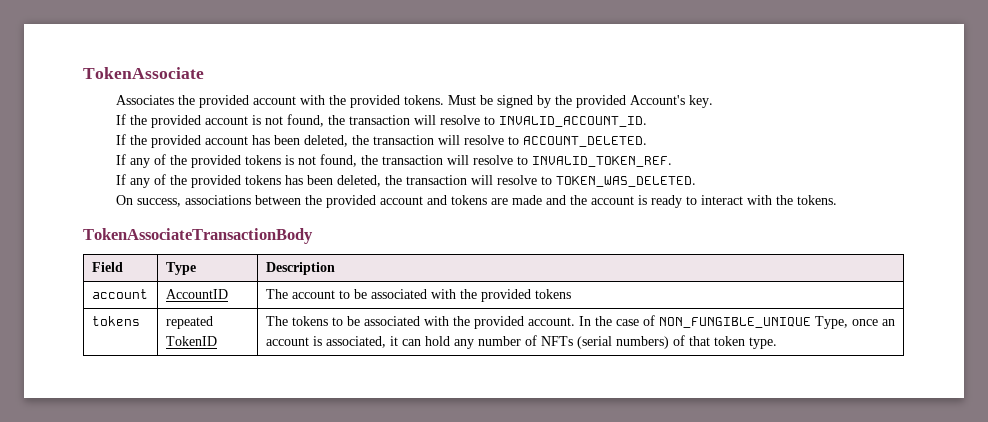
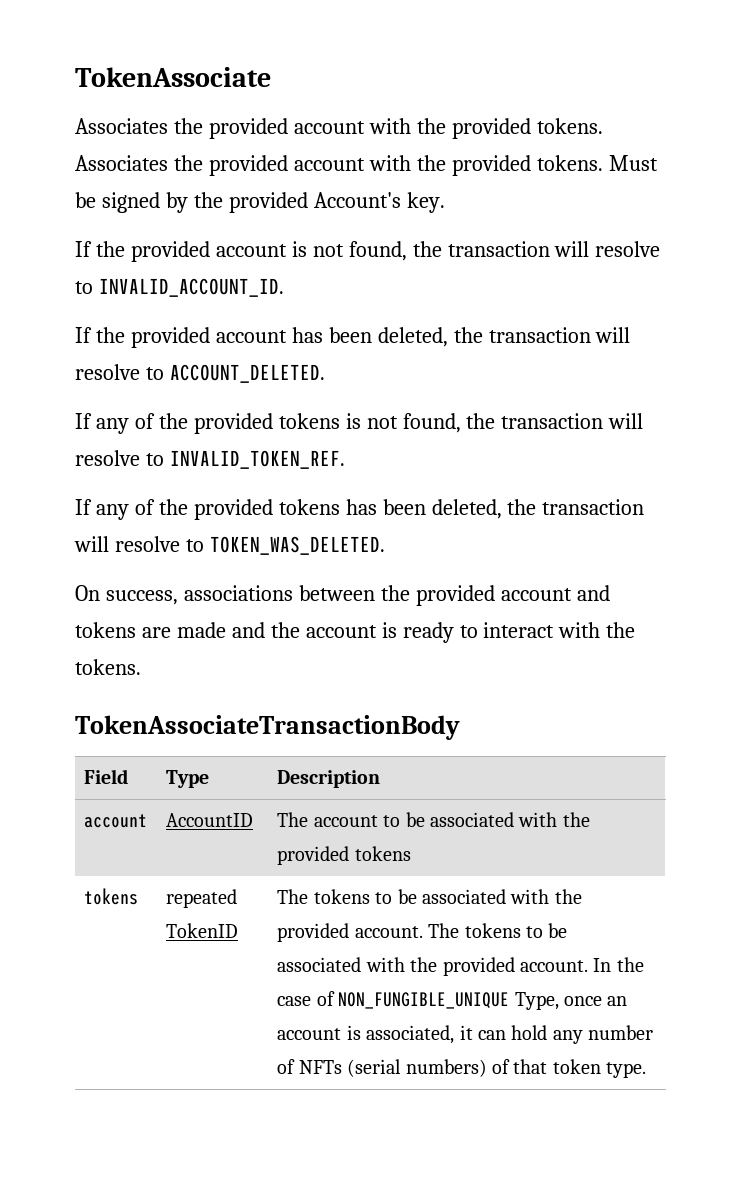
- Associates the provided account with the provided tokens.
+ Associates the provided account with the provided tokens. Associates the provided account with the provided tokens.
- The tokens to be associated with the provided account.
+ The tokens to be associated with the provided account. The tokens to be associated with the provided account.

